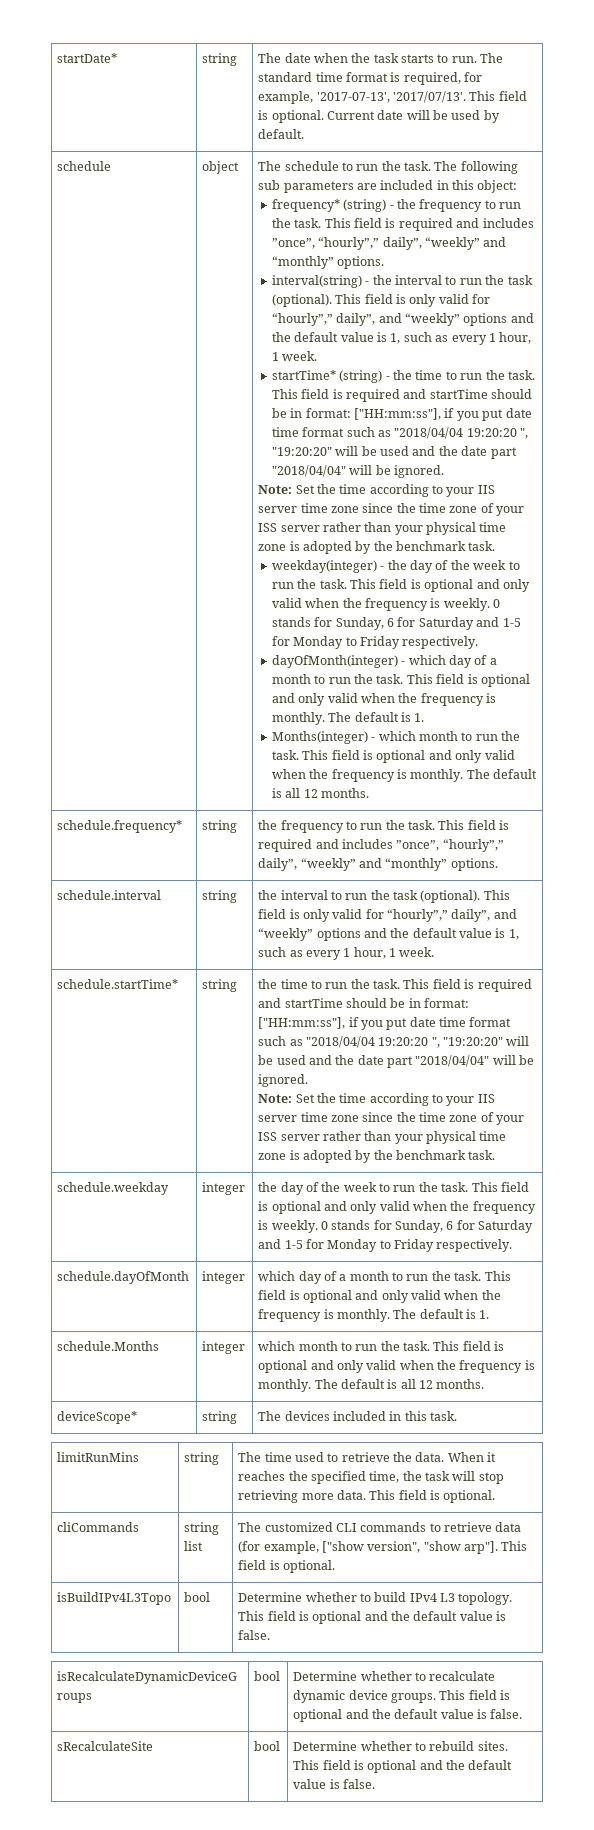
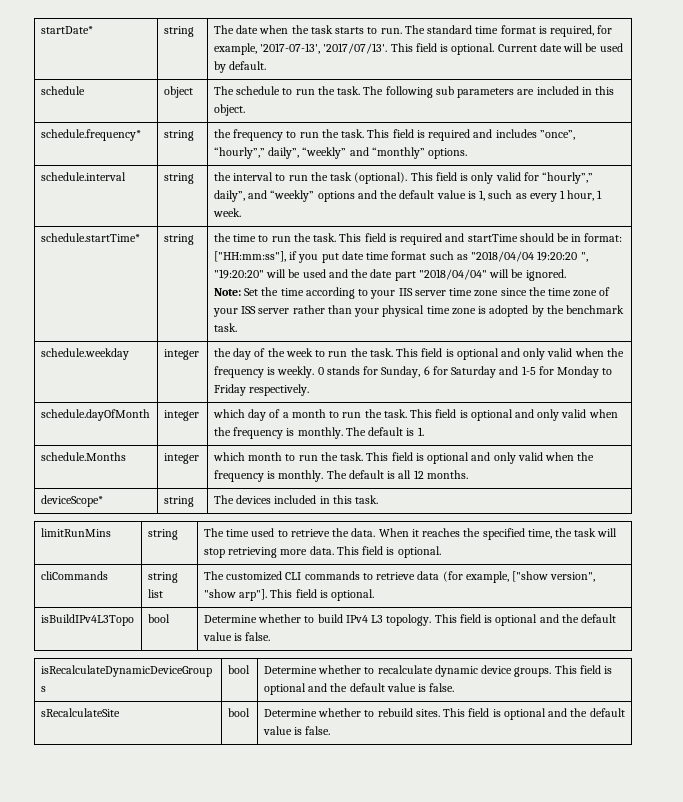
- The following sub parameters are included in this object:
- frequency* (string) - the frequency to run the task. This field is required and includes ”once”, “hourly”,” daily”, “weekly” and “monthly” options.
- interval(string) - the interval to run the task (optional). This field is only valid for “hourly”,” daily”, and “weekly” options and the default value is 1, such as every 1 hour, 1 week.
- startTime* (string) - the time to run the task. This field is required and startTime should be in format: ["HH:mm:ss"], if you put date time format such as "2018/04/04 19:20:20 ", "19:20:20" will be used and the date part "2018/04/04" will be ignored.
- Note: Set the time according to your IIS server time zone since the time zone of your ISS server rather than your physical time zone is adopted by the benchmark task.
- weekday(integer) - the day of the week to run the task. This field is optional and only valid when the frequency is weekly. 0 stands for Sunday, 6 for Saturday and 1-5 for Monday to Friday respectively.
- dayOfMonth(integer) - which day of a month to run the task. This field is optional and only valid when the frequency is monthly. The default is 1.
- Months(integer) - which month to run the task. This field is optional and only valid when the frequency is monthly. The default is all 12 months.
+ The following sub parameters are included in this object.

